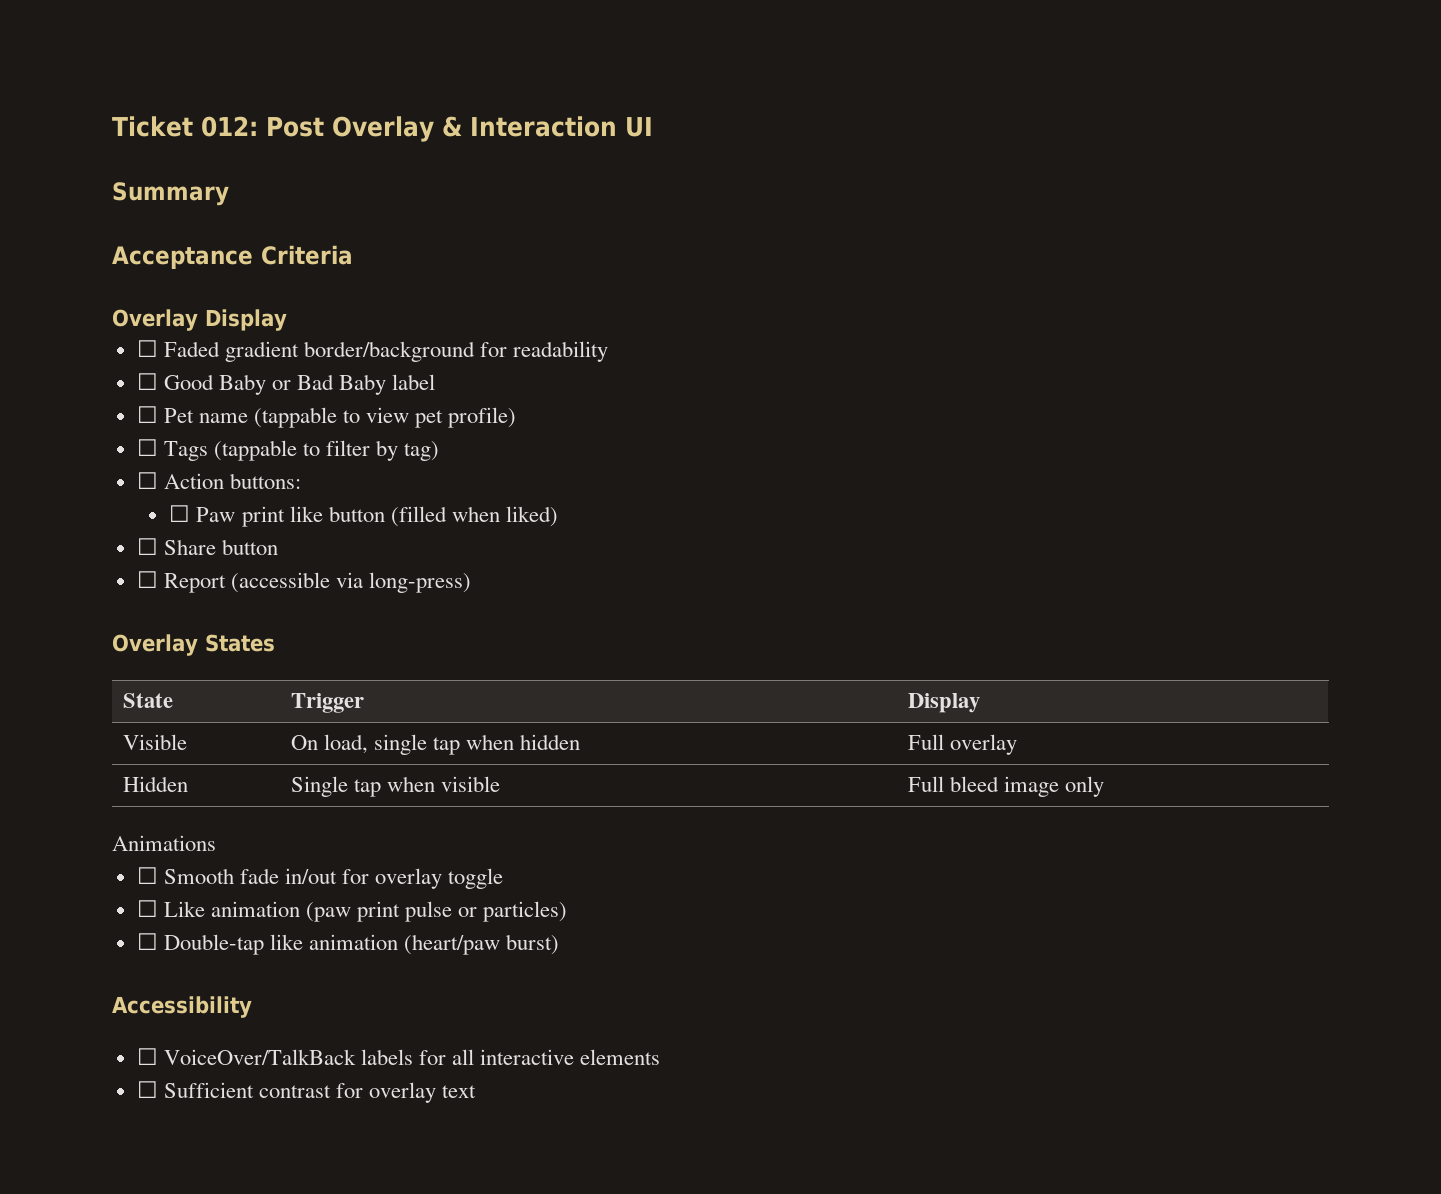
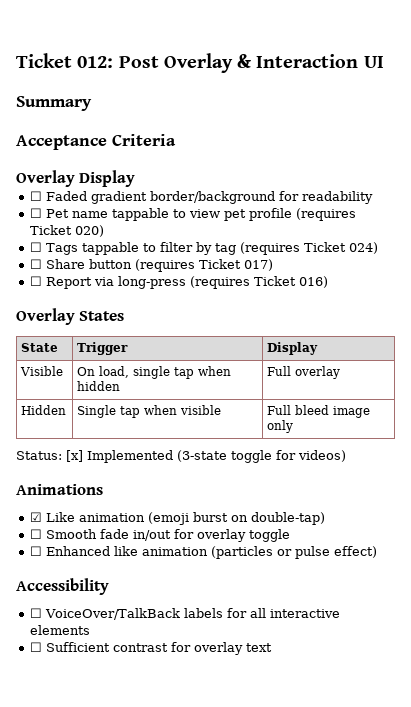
- ☐ Good Baby or Bad Baby label
- ☐ Pet name (tappable to view pet profile)
+ ☐ Pet name tappable to view pet profile (requires Ticket 020)
- ☐ Tags (tappable to filter by tag)
- ☐ Action buttons:
- ☐ Paw print like button (filled when liked)
+ ☐ Tags tappable to filter by tag (requires Ticket 024)
- ☐ Share button
+ ☐ Share button (requires Ticket 017)
- ☐ Report (accessible via long-press)
+ ☐ Report via long-press (requires Ticket 016)
+ Status: [x] Implemented (3-state toggle for videos)
  Animations
+ ☑ Like animation (emoji burst on double-tap)
- ☐ Like animation (paw print pulse or particles)
- ☐ Double-tap like animation (heart/paw burst)
+ ☐ Enhanced like animation (particles or pulse effect)

